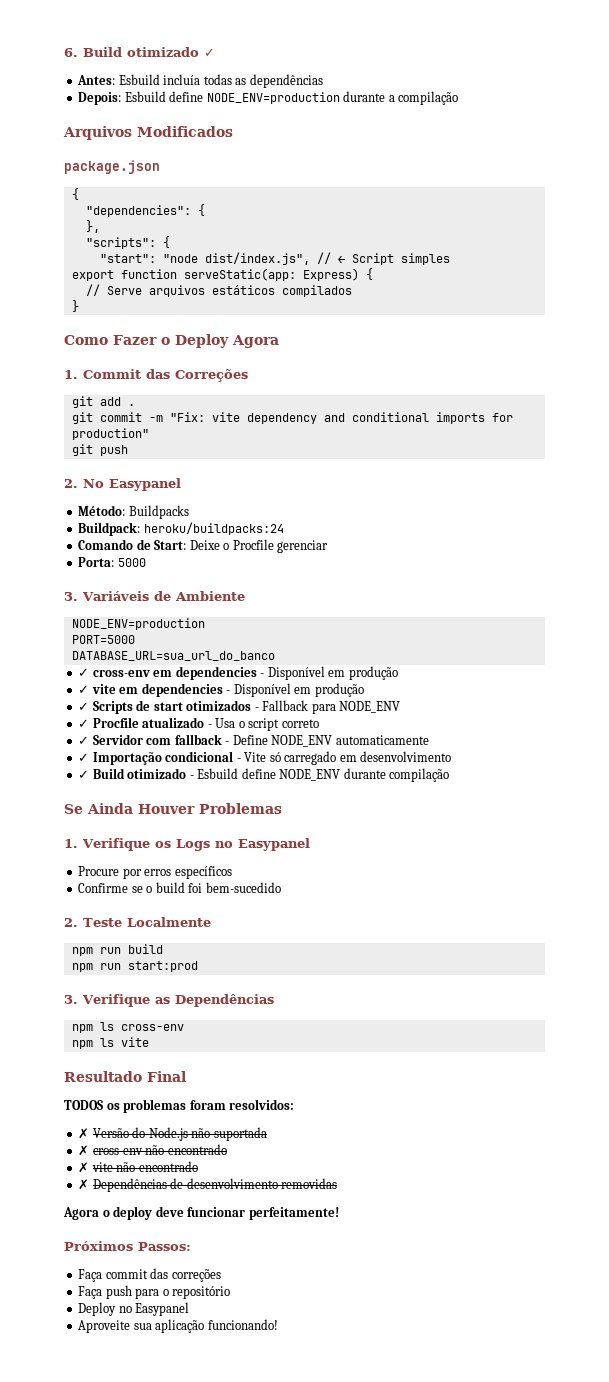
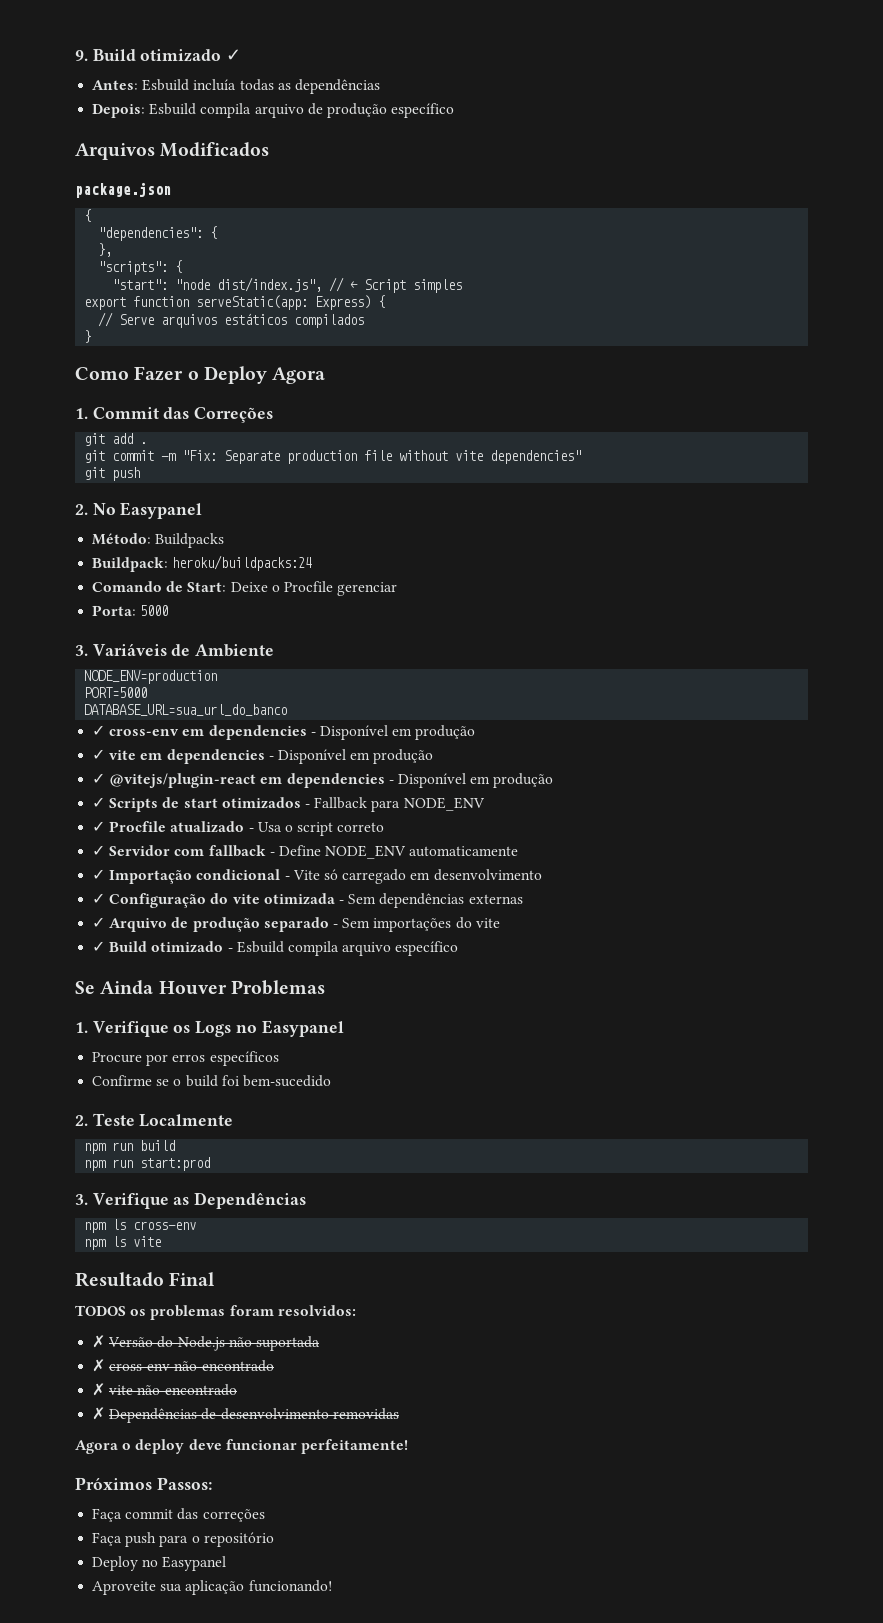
- 6. Build otimizado ✓
+ 9. Build otimizado ✓
- Depois: Esbuild define NODE_ENV=production durante a compilação
+ Depois: Esbuild compila arquivo de produção específico
- git commit -m "Fix: vite dependency and conditional imports for production"
+ git commit -m "Fix: Separate production file without vite dependencies"
+ ✓ @vitejs/plugin-react em dependencies - Disponível em produção
+ ✓ Configuração do vite otimizada - Sem dependências externas
+ ✓ Arquivo de produção separado - Sem importações do vite
- ✓ Build otimizado - Esbuild define NODE_ENV durante compilação
+ ✓ Build otimizado - Esbuild compila arquivo específico

